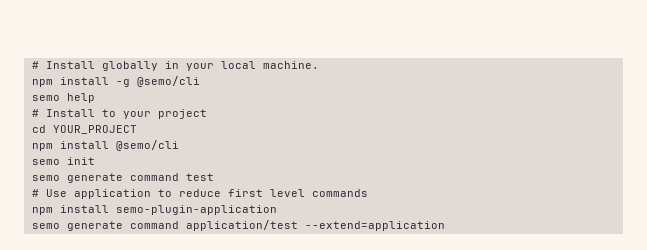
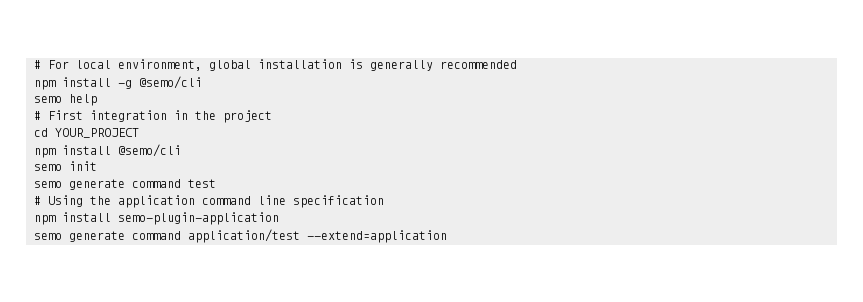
- # Install globally in your local machine.
+ # For local environment, global installation is generally recommended
- # Install to your project
+ # First integration in the project
- # Use application to reduce first level commands
+ # Using the application command line specification

